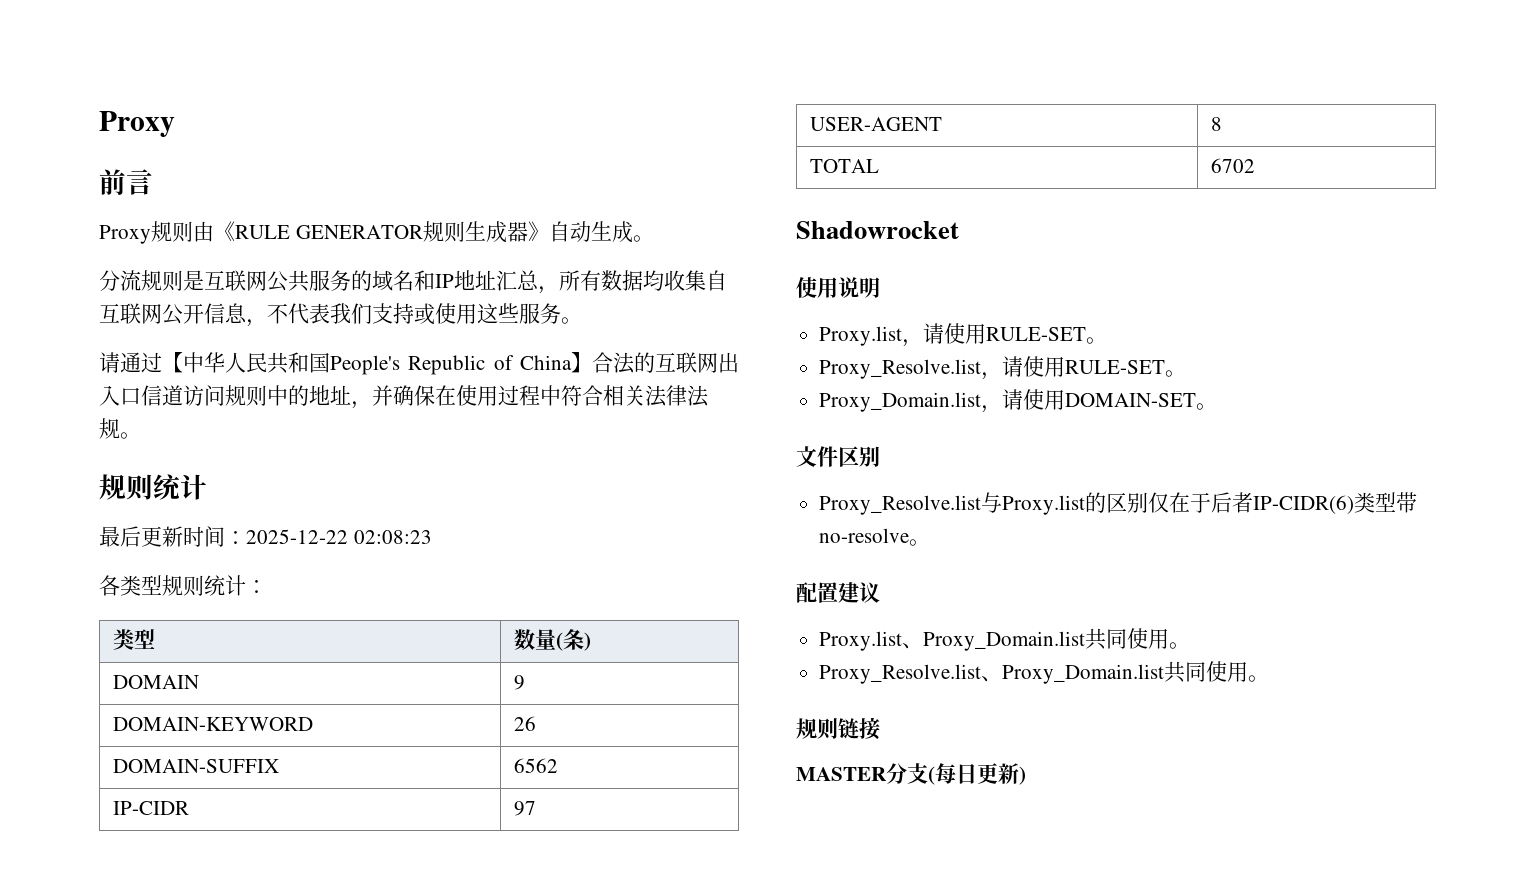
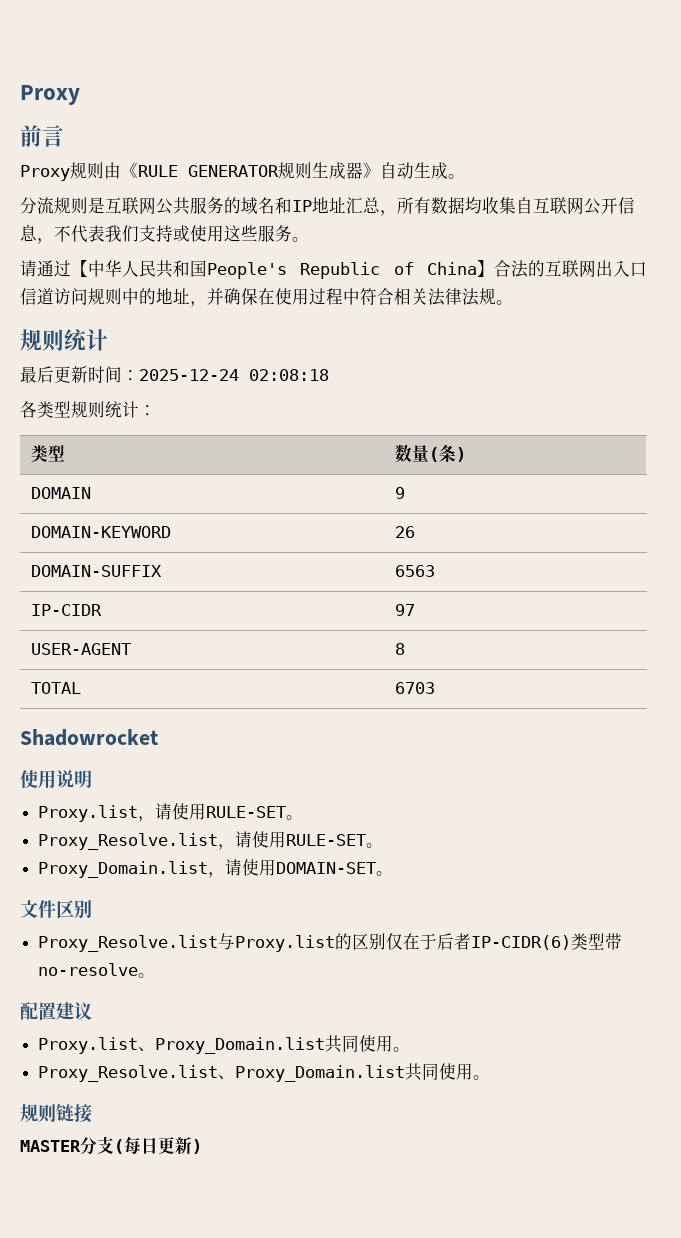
- 最后更新时间：2025-12-22 02:08:23
+ 最后更新时间：2025-12-24 02:08:18
- DOMAIN-SUFFIX | 6562
+ DOMAIN-SUFFIX | 6563
- TOTAL | 6702
+ TOTAL | 6703

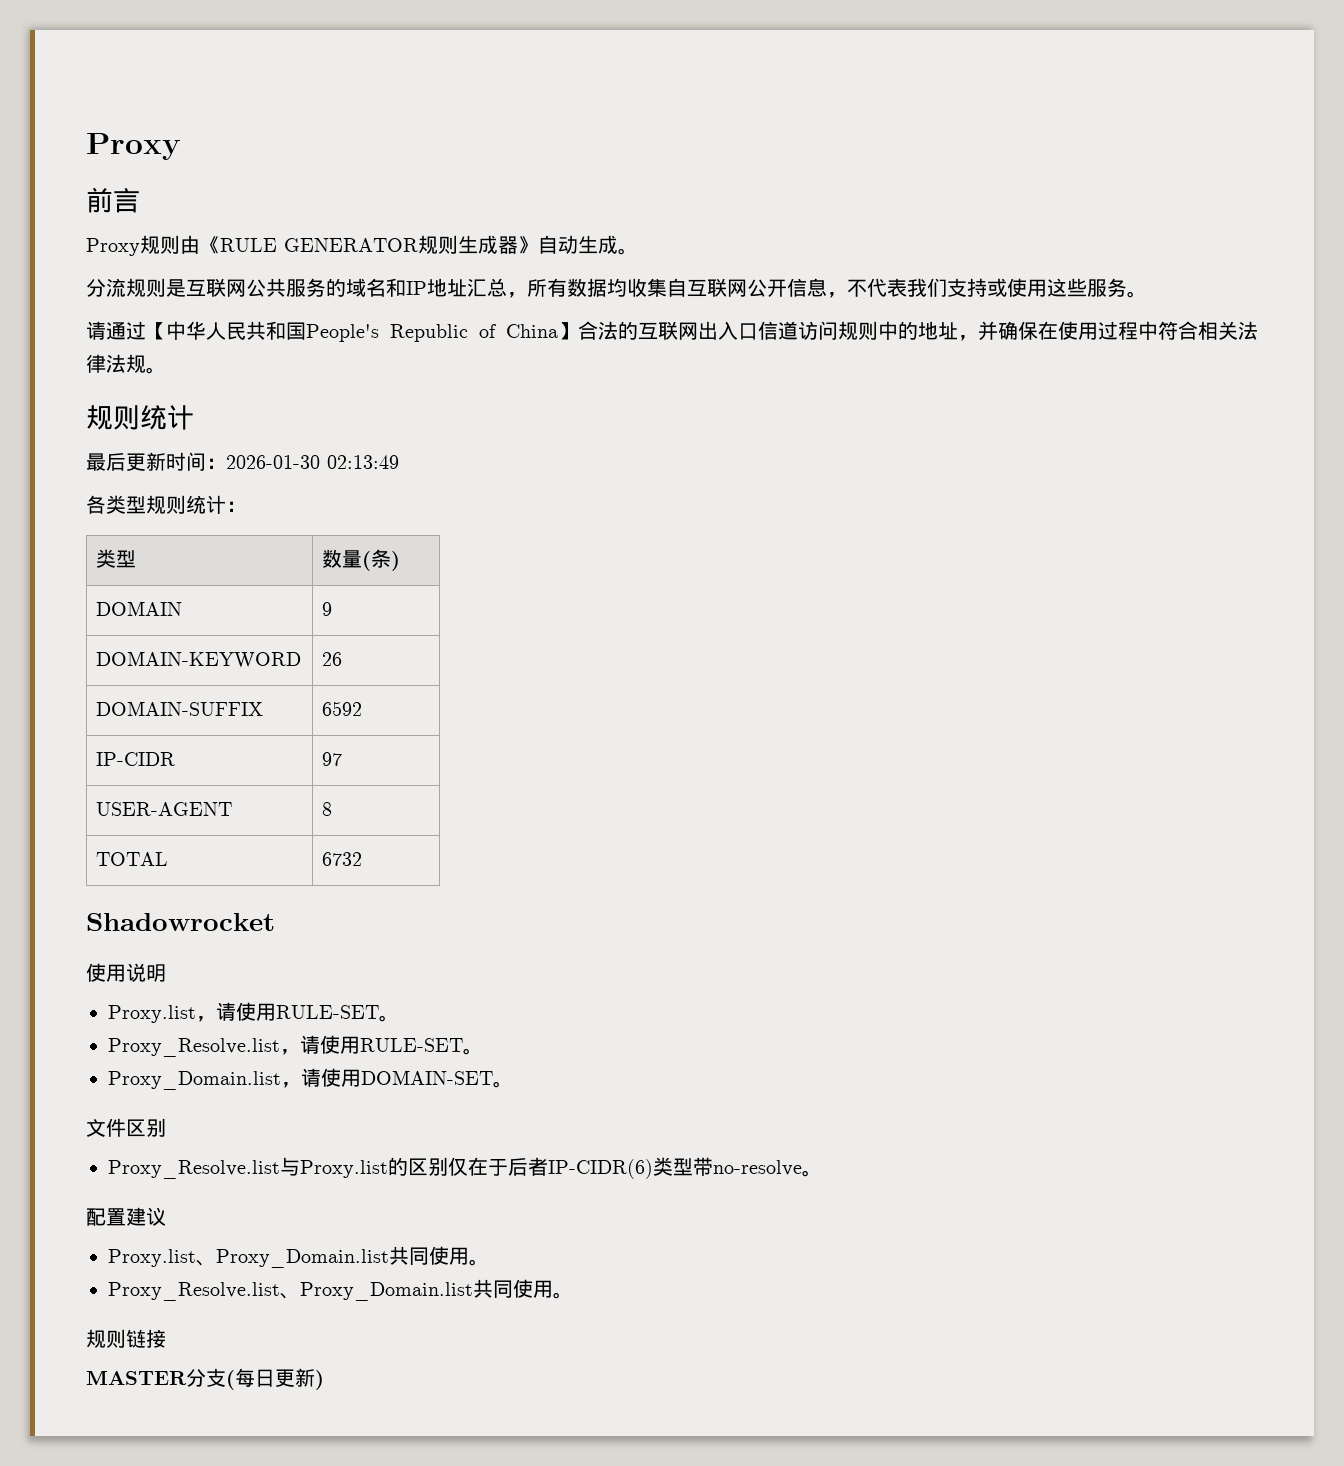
- 最后更新时间：2025-12-24 02:08:18
+ 最后更新时间：2026-01-30 02:13:49
- DOMAIN-SUFFIX | 6563
+ DOMAIN-SUFFIX | 6592
- TOTAL | 6703
+ TOTAL | 6732

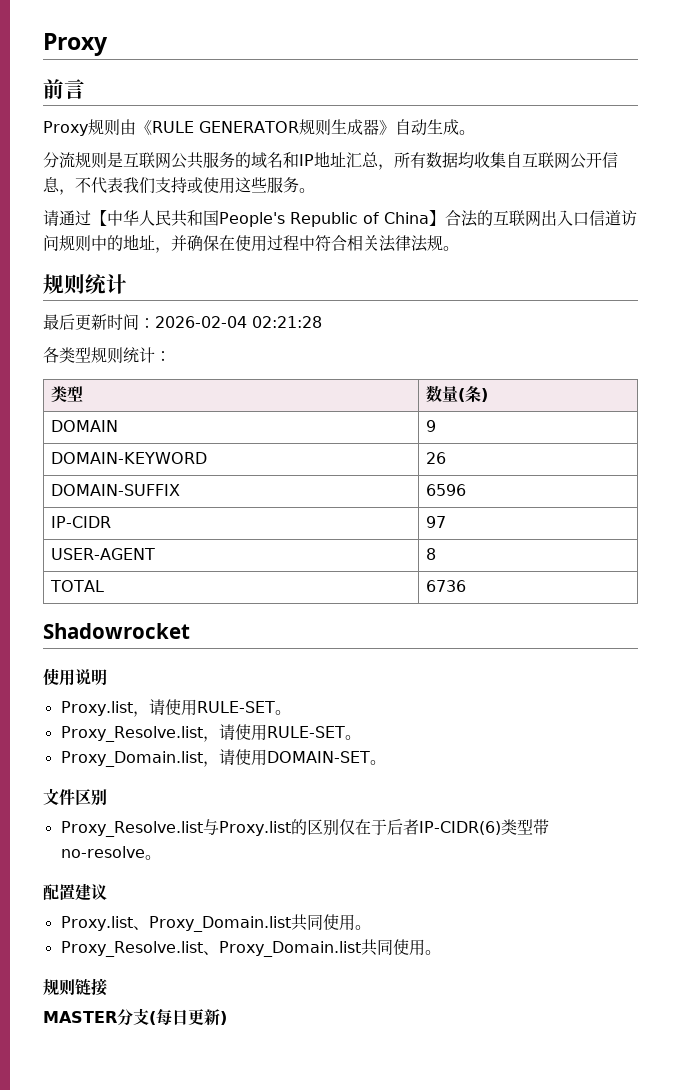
- 最后更新时间：2026-01-30 02:13:49
+ 最后更新时间：2026-02-04 02:21:28
- DOMAIN-SUFFIX | 6592
+ DOMAIN-SUFFIX | 6596
- TOTAL | 6732
+ TOTAL | 6736

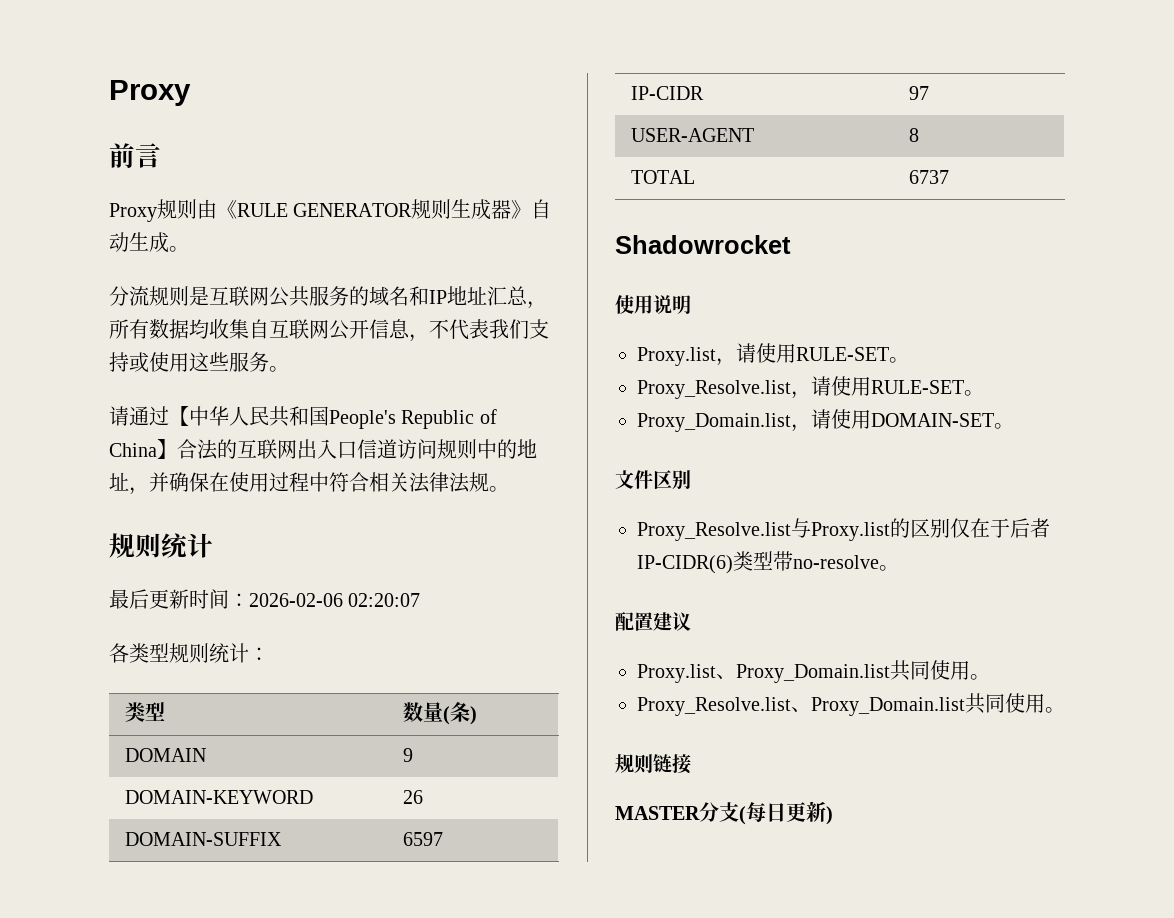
- 最后更新时间：2026-02-04 02:21:28
+ 最后更新时间：2026-02-06 02:20:07
- DOMAIN-SUFFIX | 6596
+ DOMAIN-SUFFIX | 6597
- TOTAL | 6736
+ TOTAL | 6737

